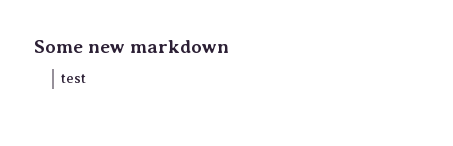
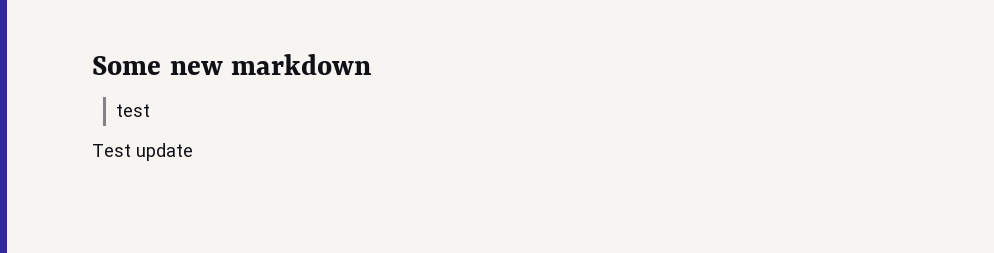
+ Test update

